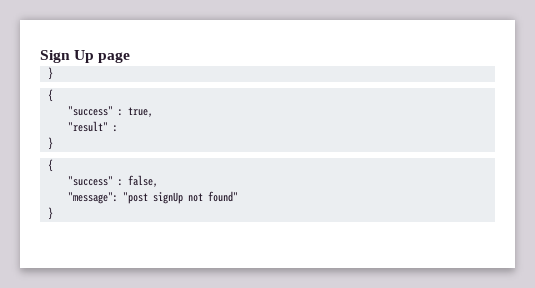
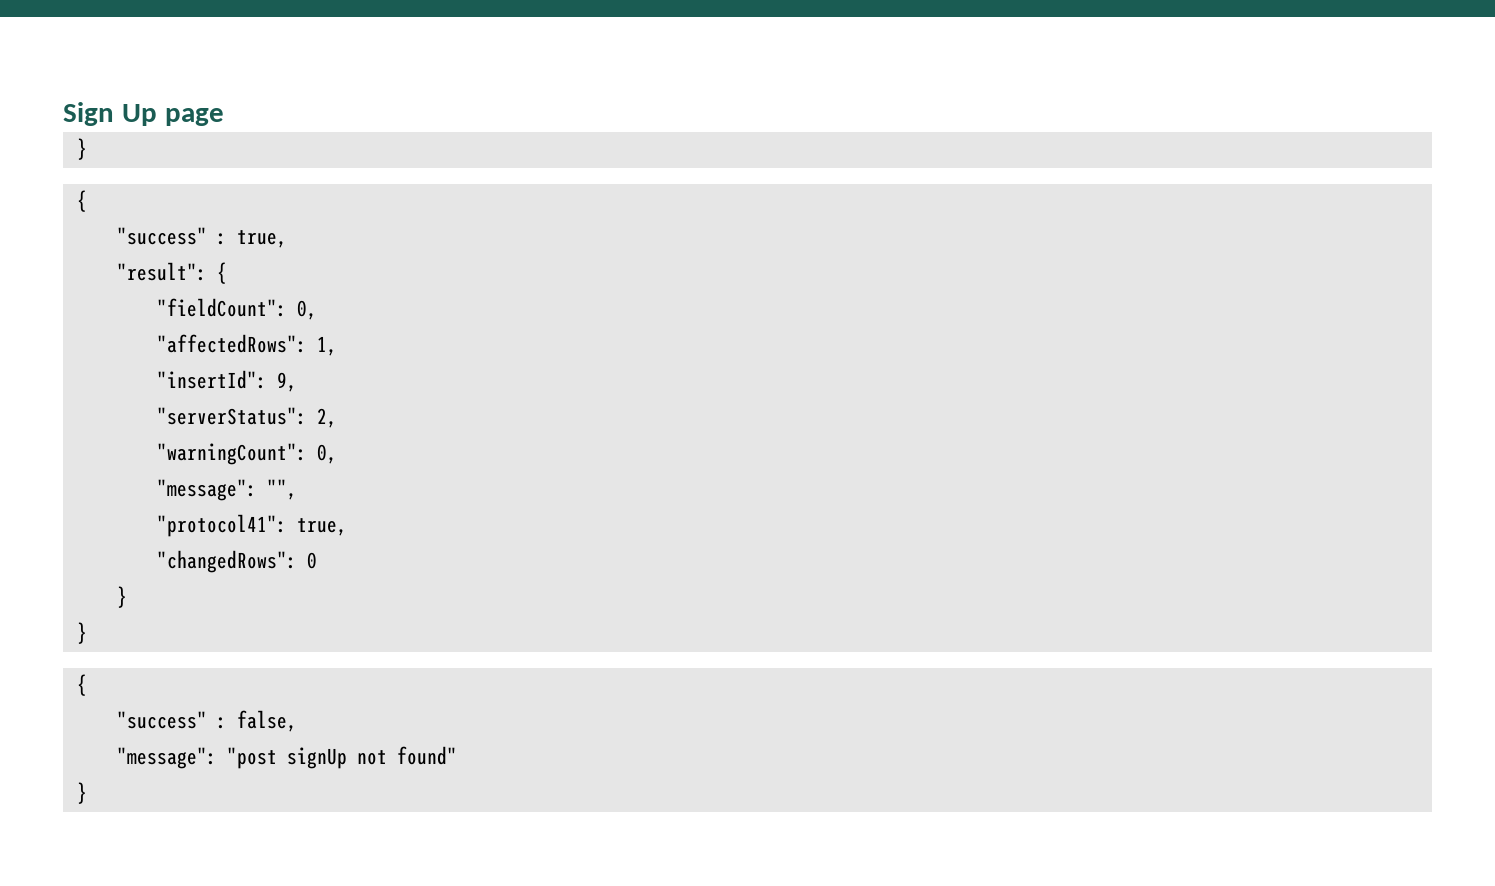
- "result" :
+ "result": {
+ "fieldCount": 0,
+ "affectedRows": 1,
+ "insertId": 9,
+ "serverStatus": 2,
+ "warningCount": 0,
+ "message": "",
+ "protocol41": true,
+ "changedRows": 0
+ }

